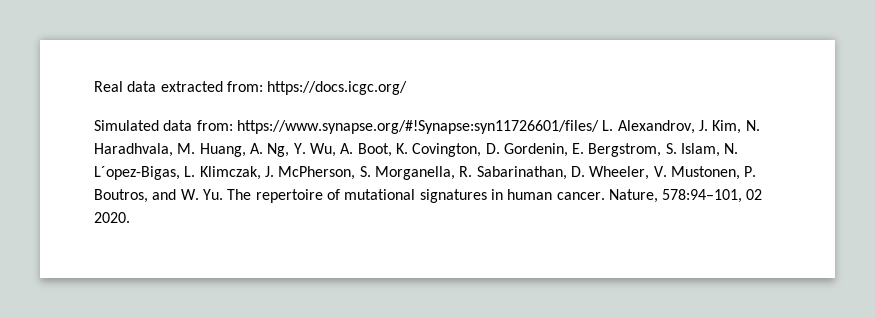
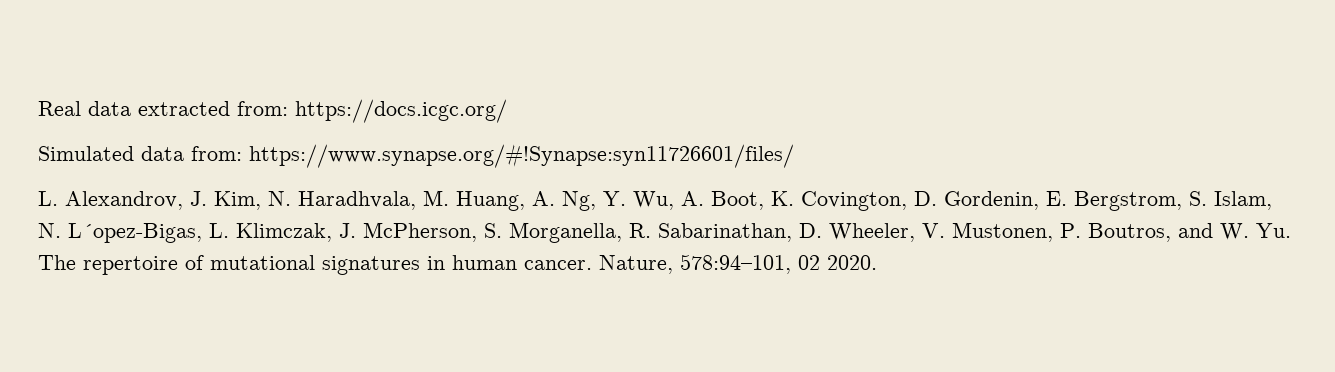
- Simulated data from: https://www.synapse.org/#!Synapse:syn11726601/files/ L. Alexandrov, J. Kim, N. Haradhvala, M. Huang, A. Ng, Y. Wu, A. Boot, K. Covington, D. Gordenin, E. Bergstrom, S. Islam, N. L´opez-Bigas, L. Klimczak, J. McPherson, S. Morganella, R. Sabarinathan, D. Wheeler, V. Mustonen, P. Boutros, and W. Yu. The repertoire of mutational signatures in human cancer.
+ Simulated data from: https://www.synapse.org/#!Synapse:syn11726601/files/
+ L. Alexandrov, J. Kim, N. Haradhvala, M. Huang, A. Ng, Y. Wu, A. Boot, K. Covington, D. Gordenin, E. Bergstrom, S. Islam, N. L´opez-Bigas, L. Klimczak, J. McPherson, S. Morganella, R. Sabarinathan, D. Wheeler, V. Mustonen, P. Boutros, and W. Yu. The repertoire of mutational signatures in human cancer.

